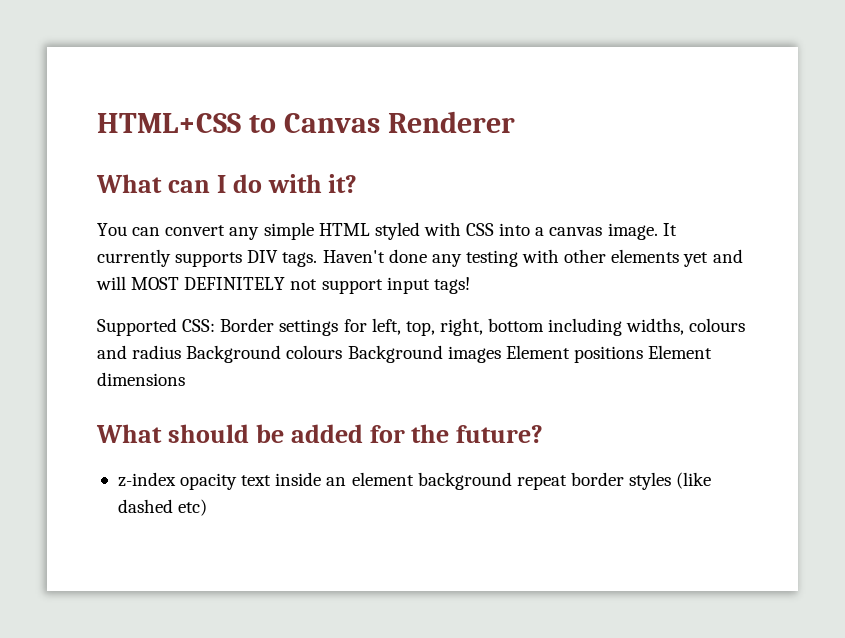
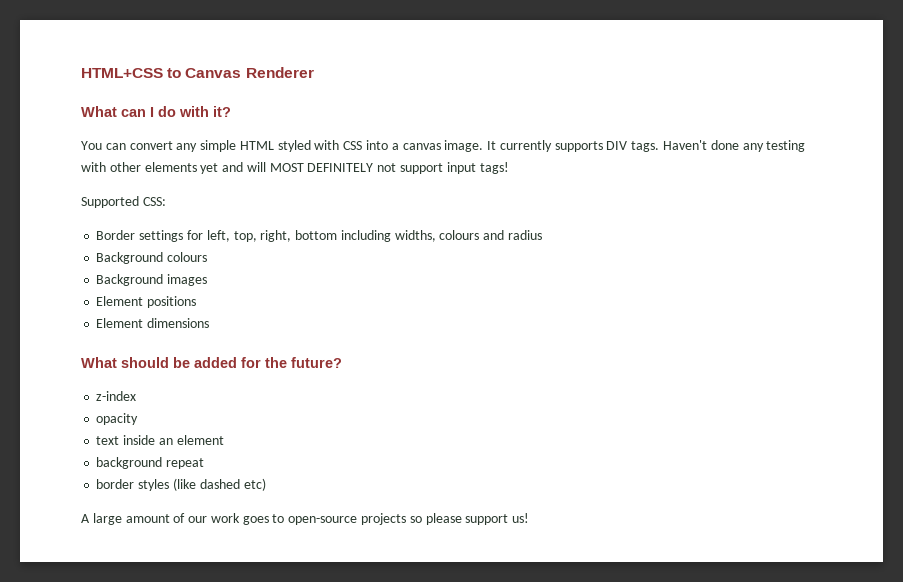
- Supported CSS: Border settings for left, top, right, bottom including widths, colours and radius Background colours Background images Element positions Element dimensions
+ Supported CSS:
+ Border settings for left, top, right, bottom including widths, colours and radius
+ Background colours
+ Background images
+ Element positions
+ Element dimensions
- z-index opacity text inside an element background repeat border styles (like dashed etc)
+ z-index
+ opacity
+ text inside an element
+ background repeat
+ border styles (like dashed etc)
+ A large amount of our work goes to open-source projects so please support us!

